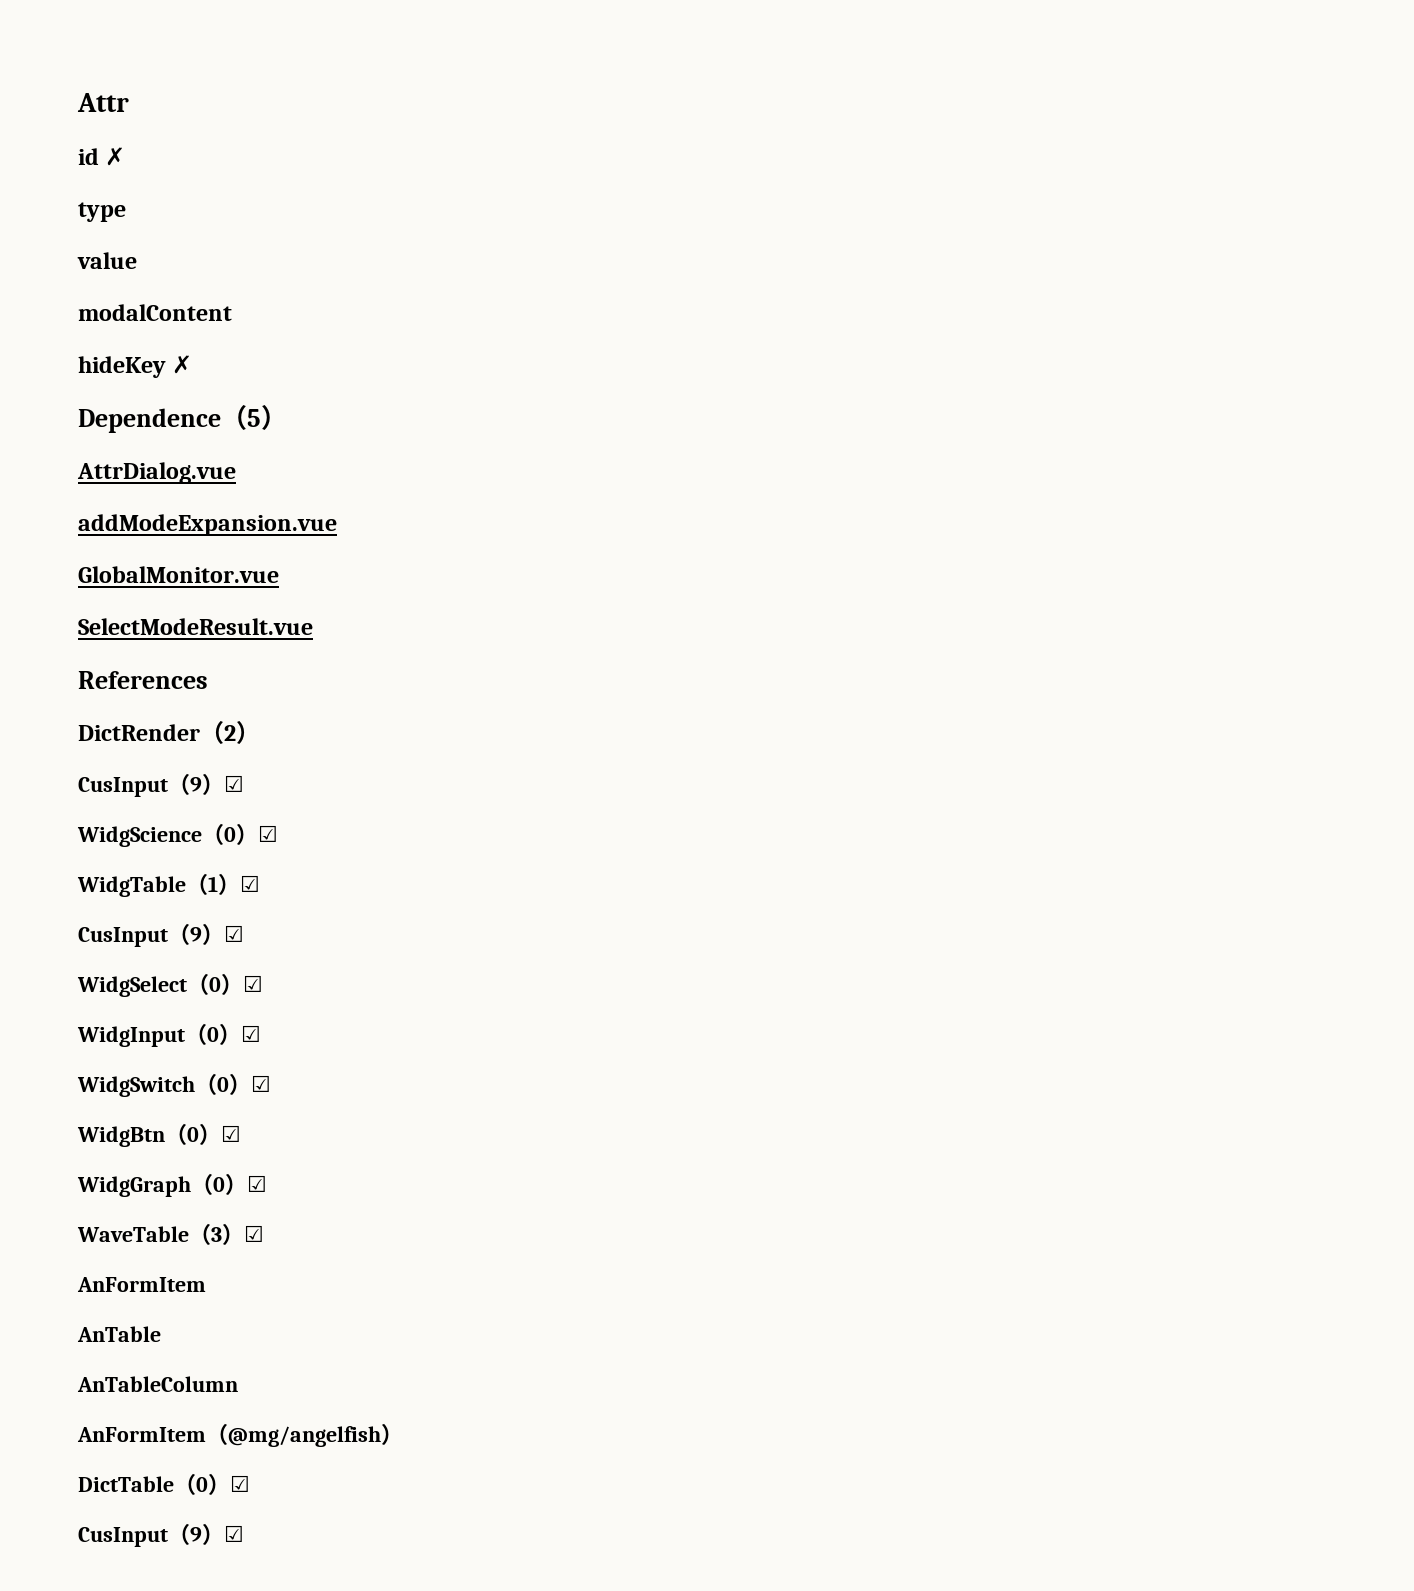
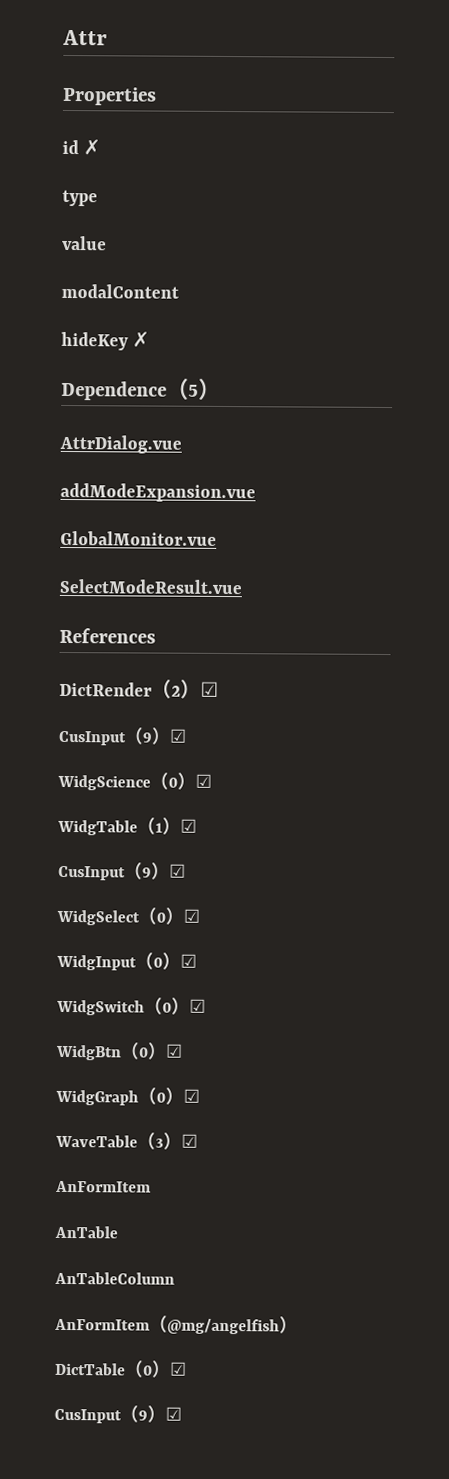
+ Properties
- DictRender（2）
+ DictRender（2）☑

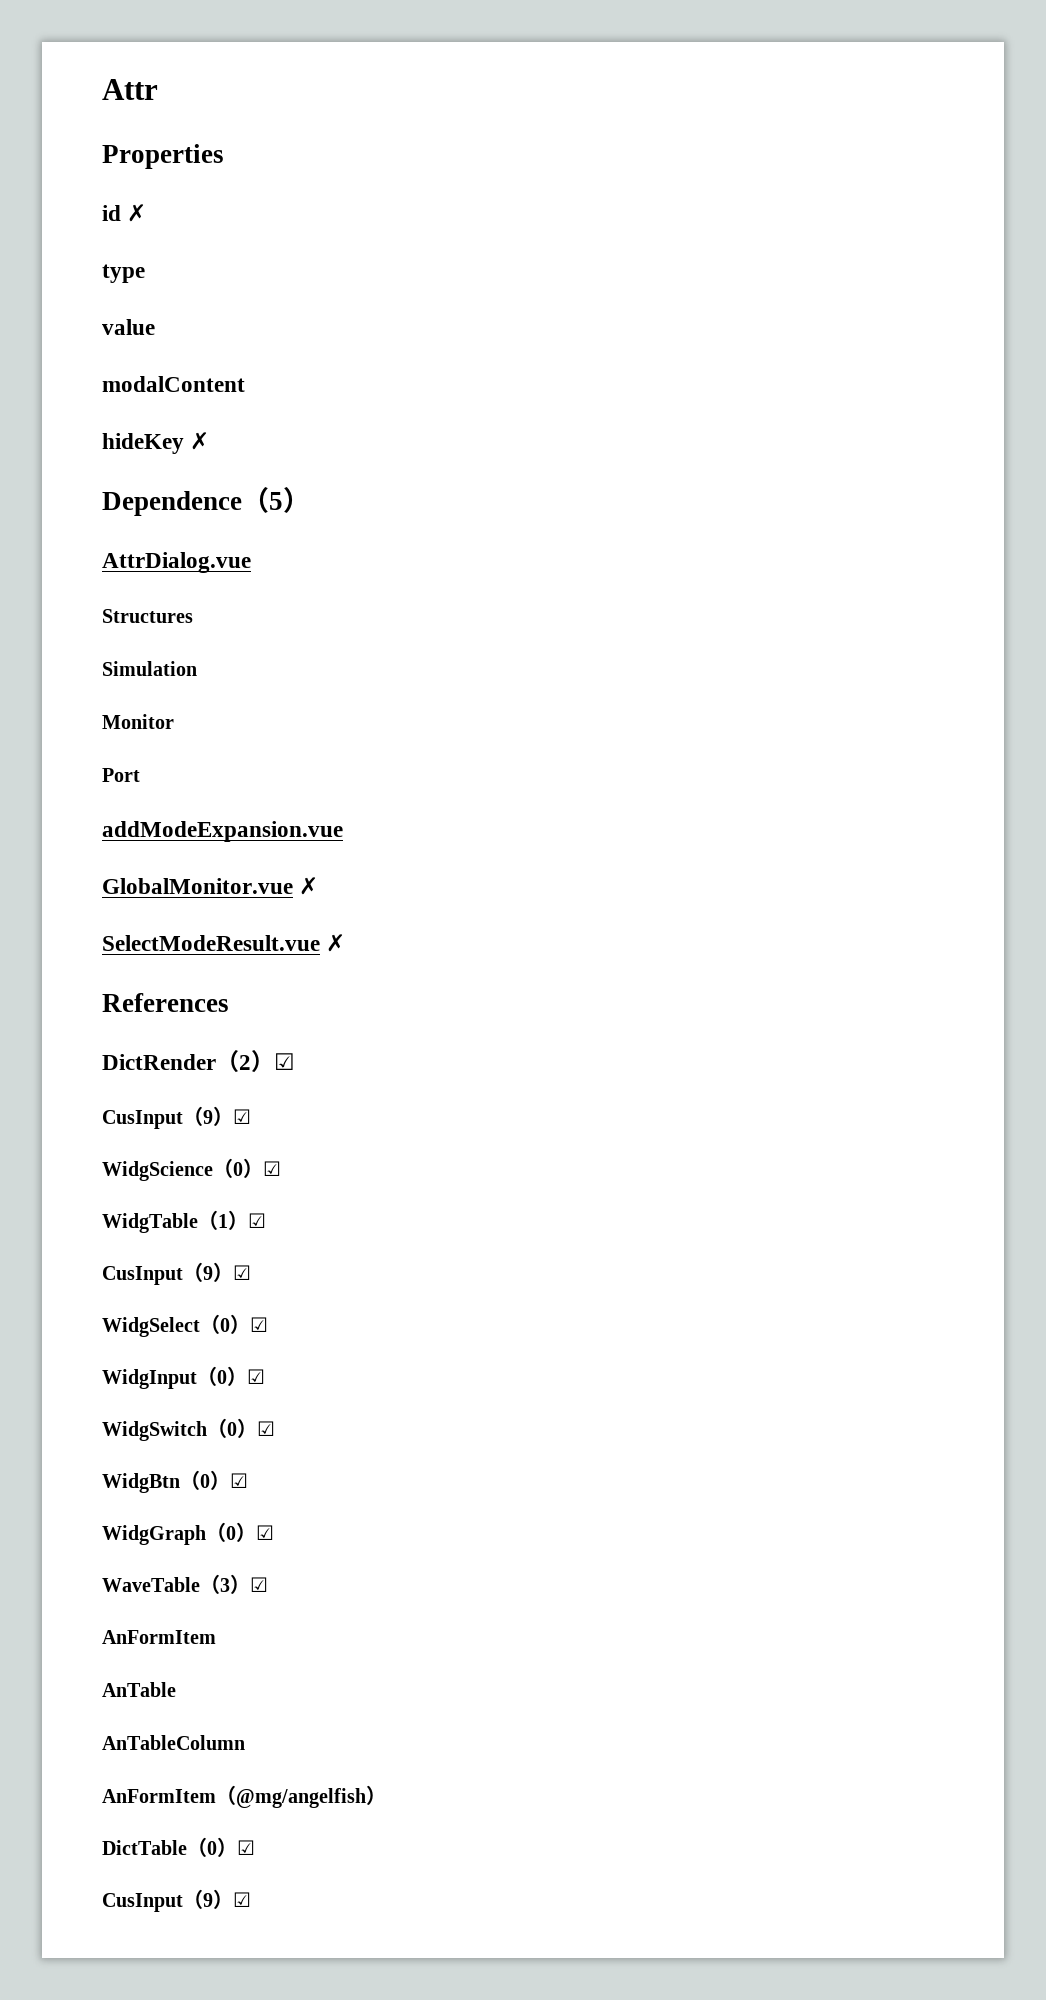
+ Structures
+ Simulation
+ Monitor
+ Port
- GlobalMonitor.vue
+ GlobalMonitor.vue ✗
- SelectModeResult.vue
+ SelectModeResult.vue ✗

